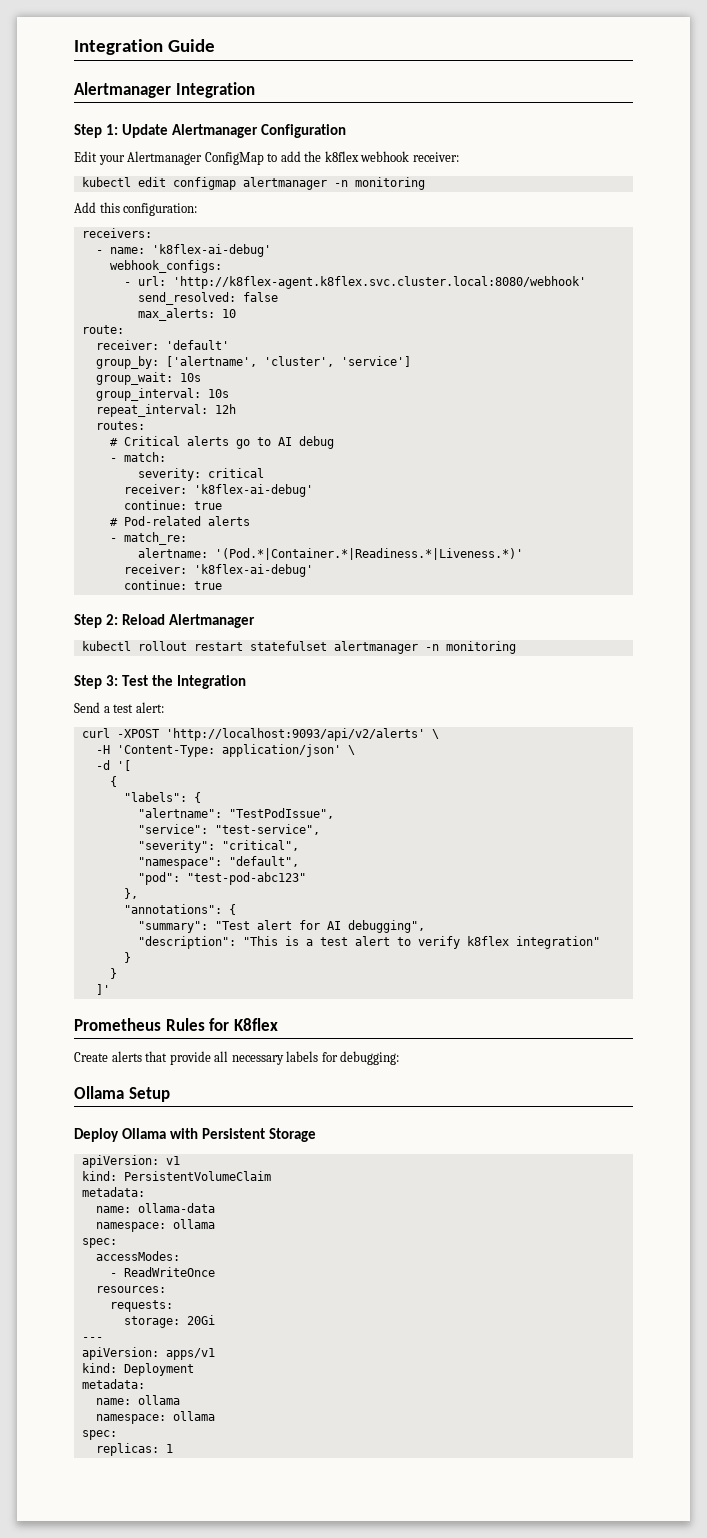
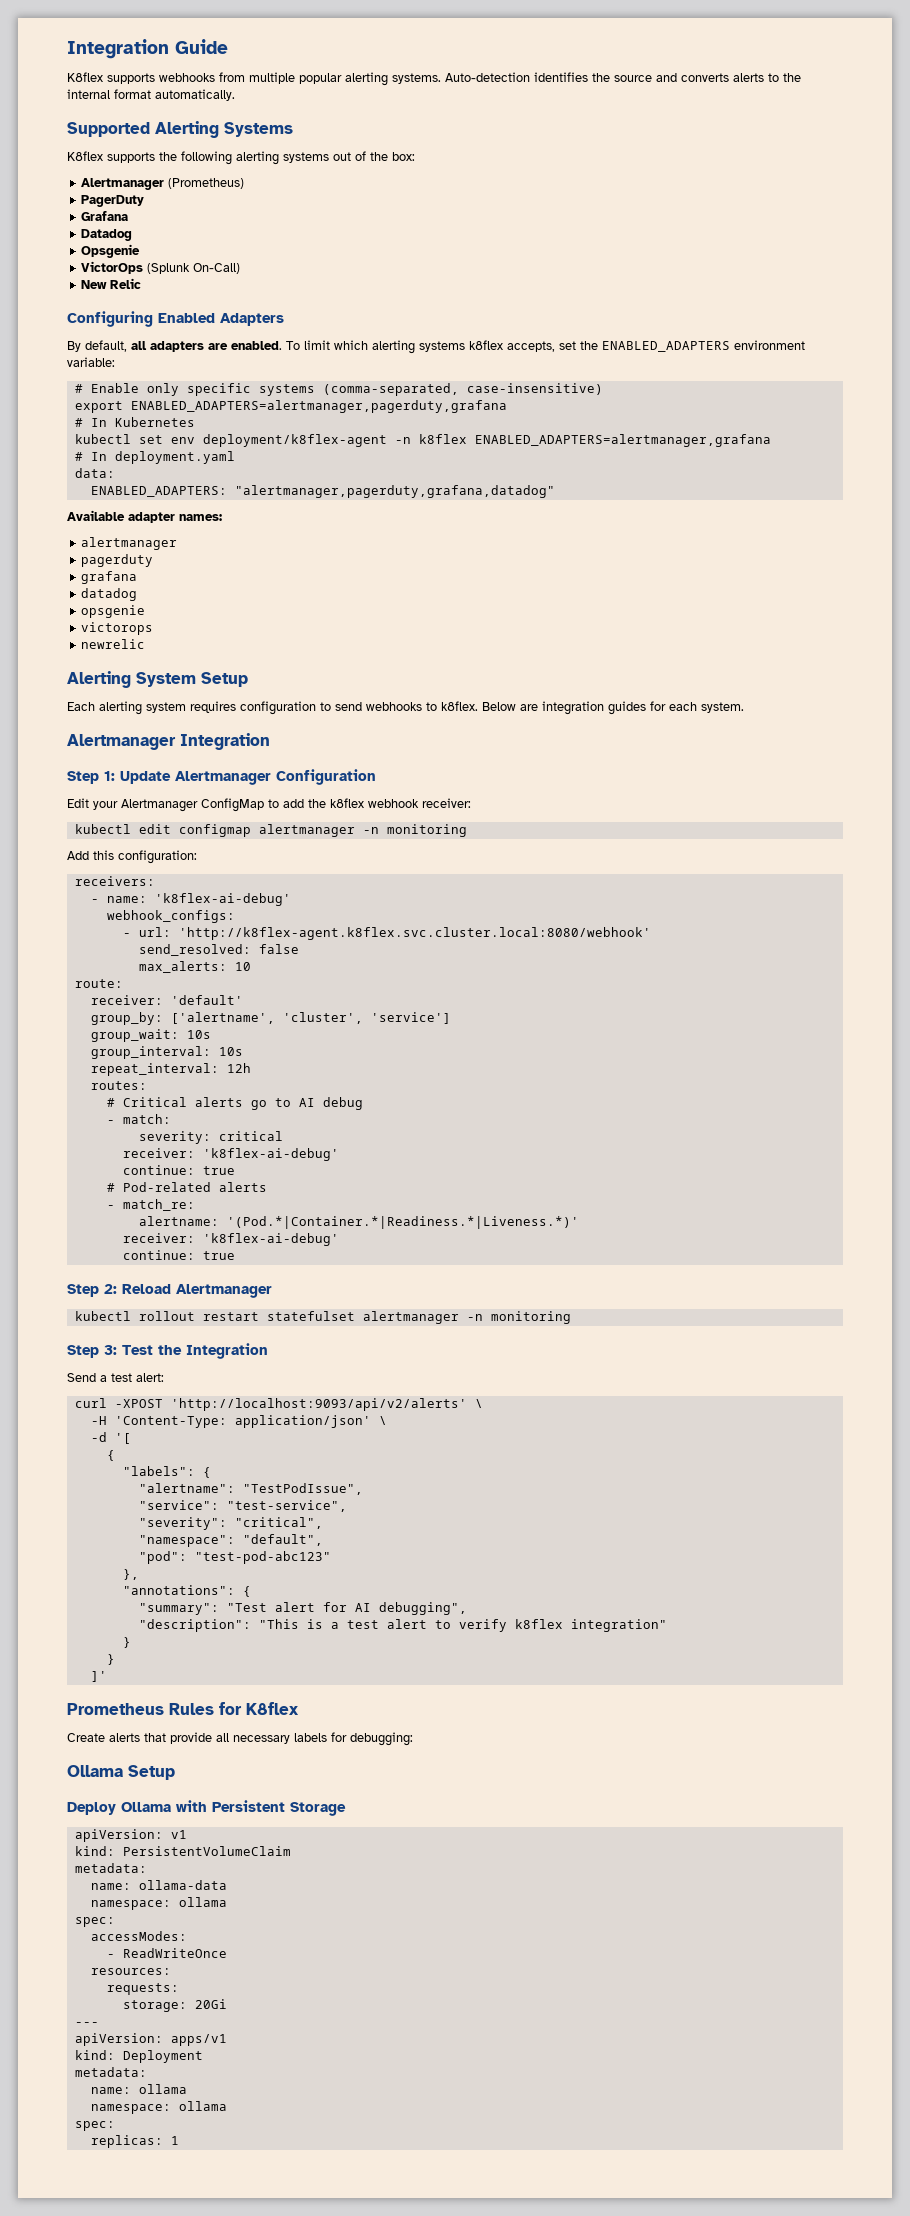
+ K8flex supports webhooks from multiple popular alerting systems. Auto-detection identifies the source and converts alerts to the internal format automatically.
+ Supported Alerting Systems
+ K8flex supports the following alerting systems out of the box:
+ Alertmanager (Prometheus)
+ PagerDuty
+ Grafana
+ Datadog
+ Opsgenie
+ VictorOps (Splunk On-Call)
+ New Relic
+ Configuring Enabled Adapters
+ By default, all adapters are enabled. To limit which alerting systems k8flex accepts, set the ENABLED_ADAPTERS environment variable:
+ # Enable only specific systems (comma-separated, case-insensitive)
+ export ENABLED_ADAPTERS=alertmanager,pagerduty,grafana
+ # In Kubernetes
+ kubectl set env deployment/k8flex-agent -n k8flex ENABLED_ADAPTERS=alertmanager,grafana
+ # In deployment.yaml
+ data:
+ ENABLED_ADAPTERS: "alertmanager,pagerduty,grafana,datadog"
+ Available adapter names:
+ alertmanager
+ pagerduty
+ grafana
+ datadog
+ opsgenie
+ victorops
+ newrelic
+ Alerting System Setup
+ Each alerting system requires configuration to send webhooks to k8flex. Below are integration guides for each system.

